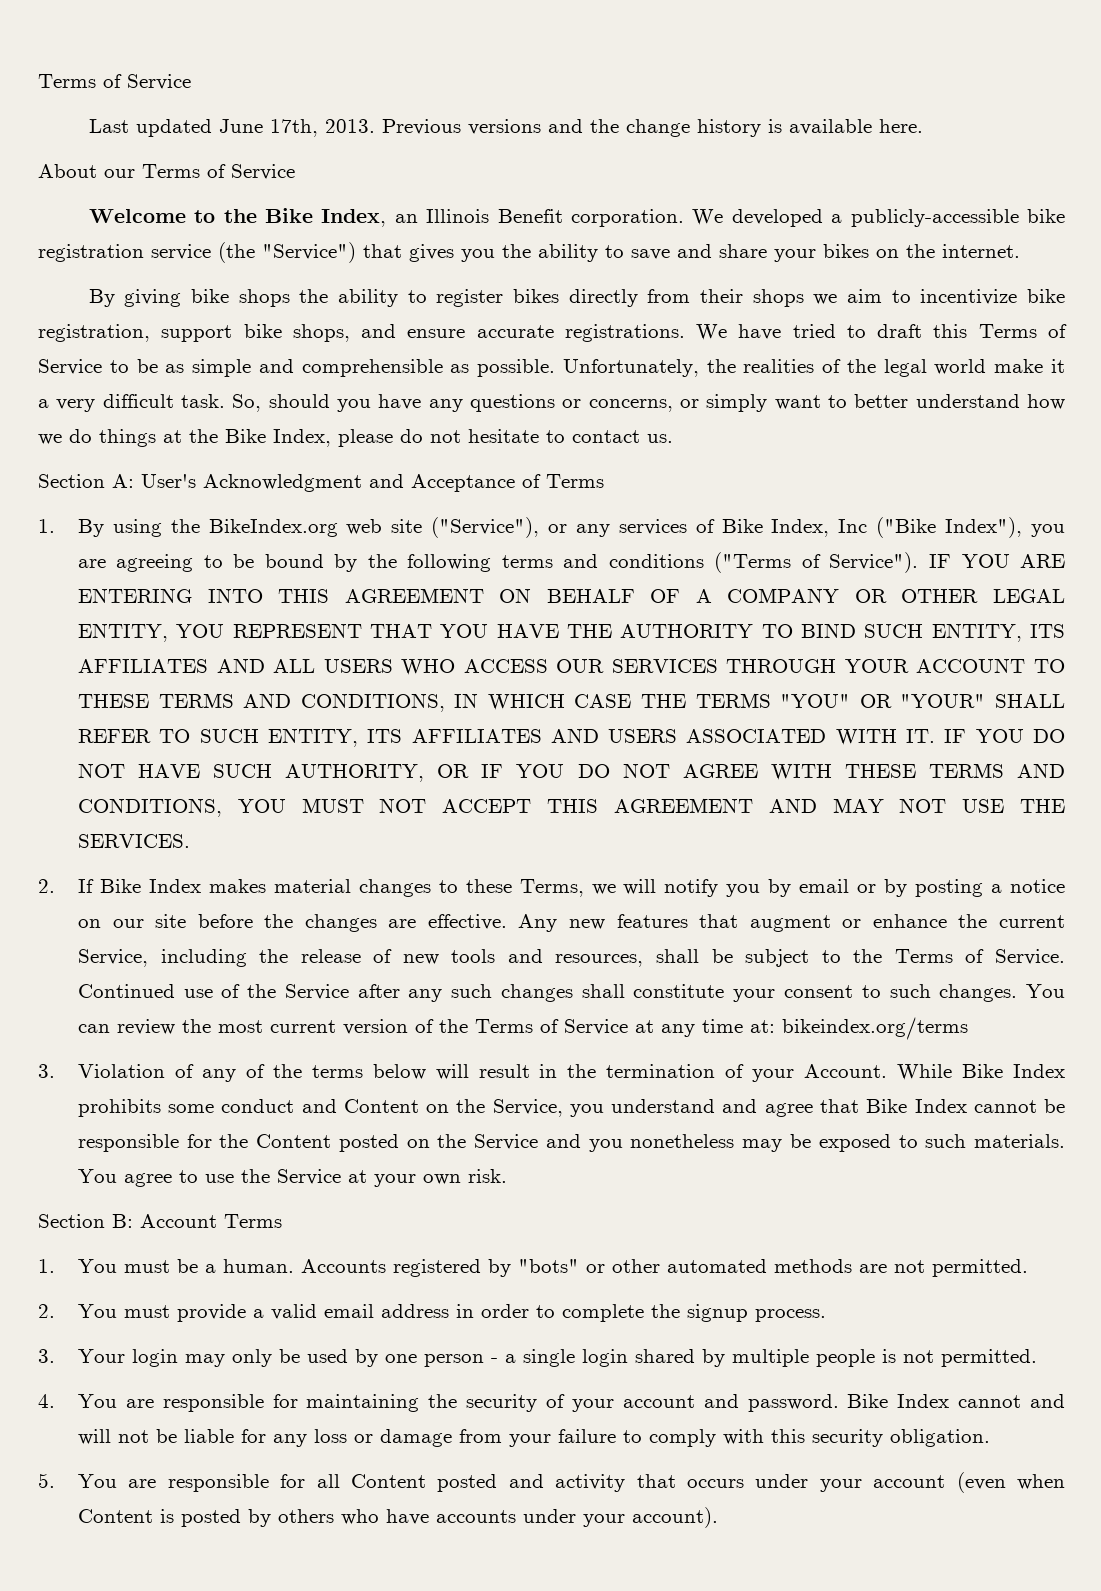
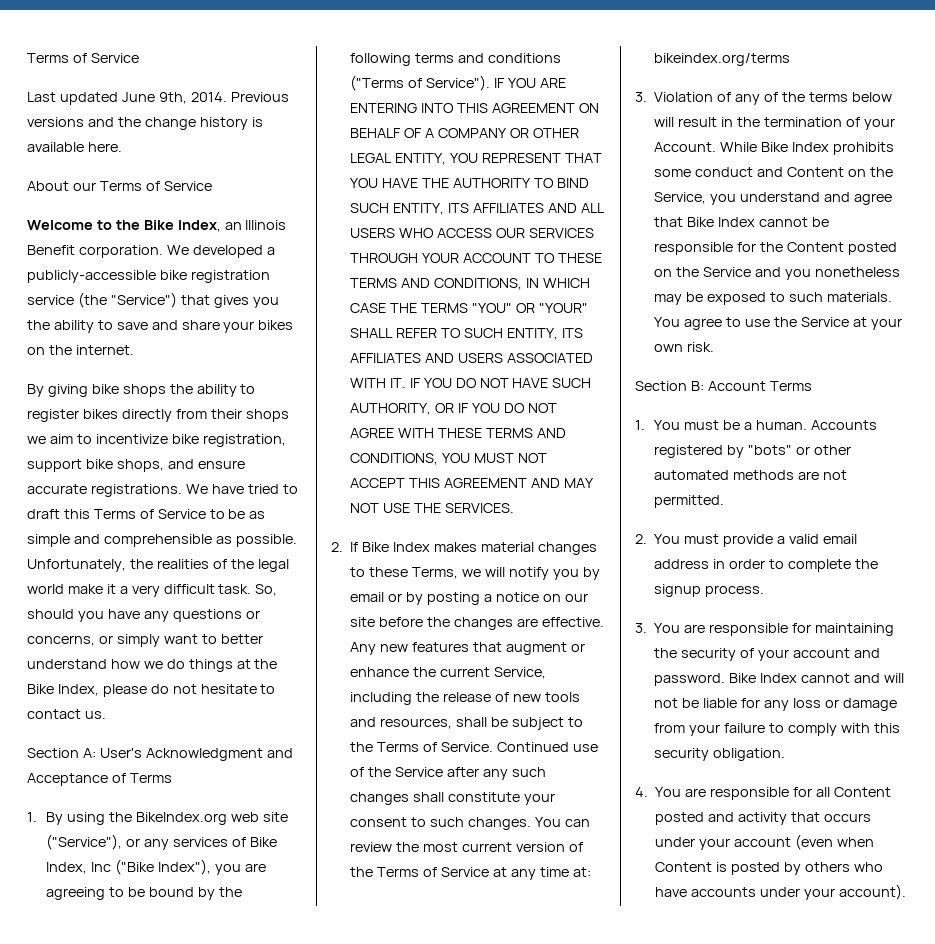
- Last updated June 17th, 2013.
+ Last updated June 9th, 2014.
- 3. Your login may only be used by one person - a single login shared by multiple people is not permitted.
- 4. You are responsible for maintaining the security of your account and password.
+ 3. You are responsible for maintaining the security of your account and password.
- 5. You are responsible for all Content posted and activity that occurs under your account (even when Content is posted by others who have accounts under your account).
+ 4. You are responsible for all Content posted and activity that occurs under your account (even when Content is posted by others who have accounts under your account).

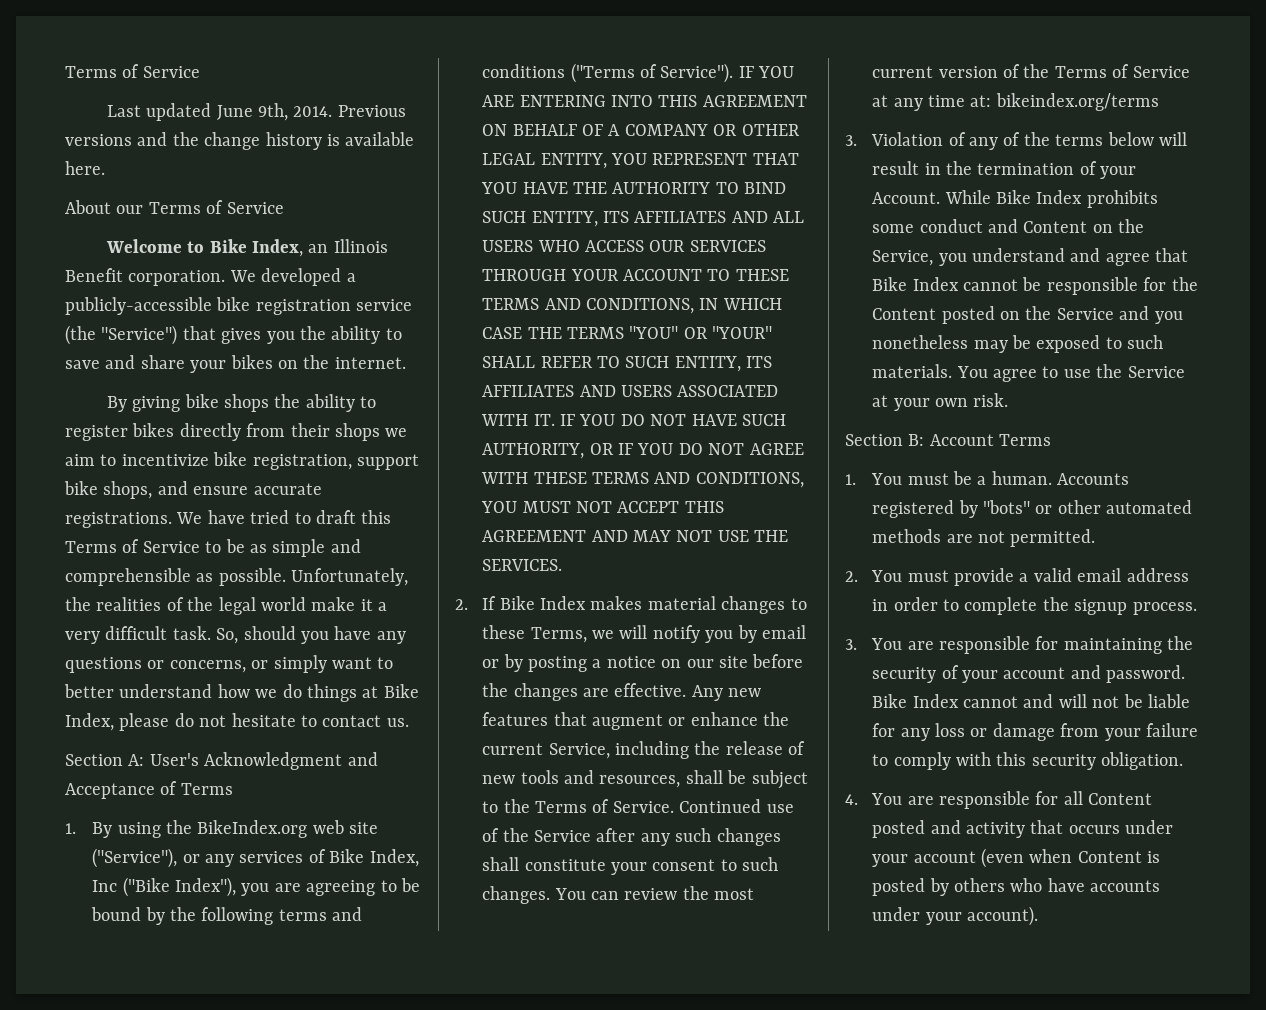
- Welcome to the Bike Index, an Illinois Benefit corporation.
+ Welcome to Bike Index, an Illinois Benefit corporation.
- So, should you have any questions or concerns, or simply want to better understand how we do things at the Bike Index, please do not hesitate to contact us.
+ So, should you have any questions or concerns, or simply want to better understand how we do things at Bike Index, please do not hesitate to contact us.

